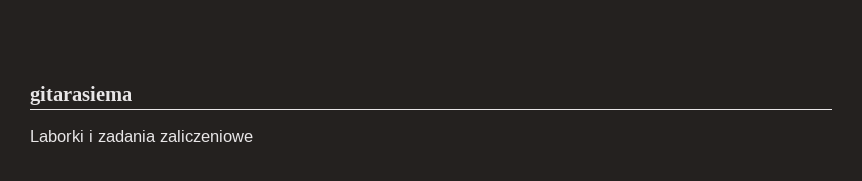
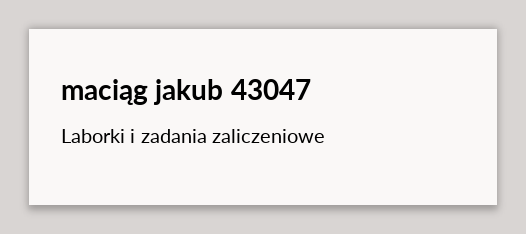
- gitarasiema
+ maciąg jakub 43047

